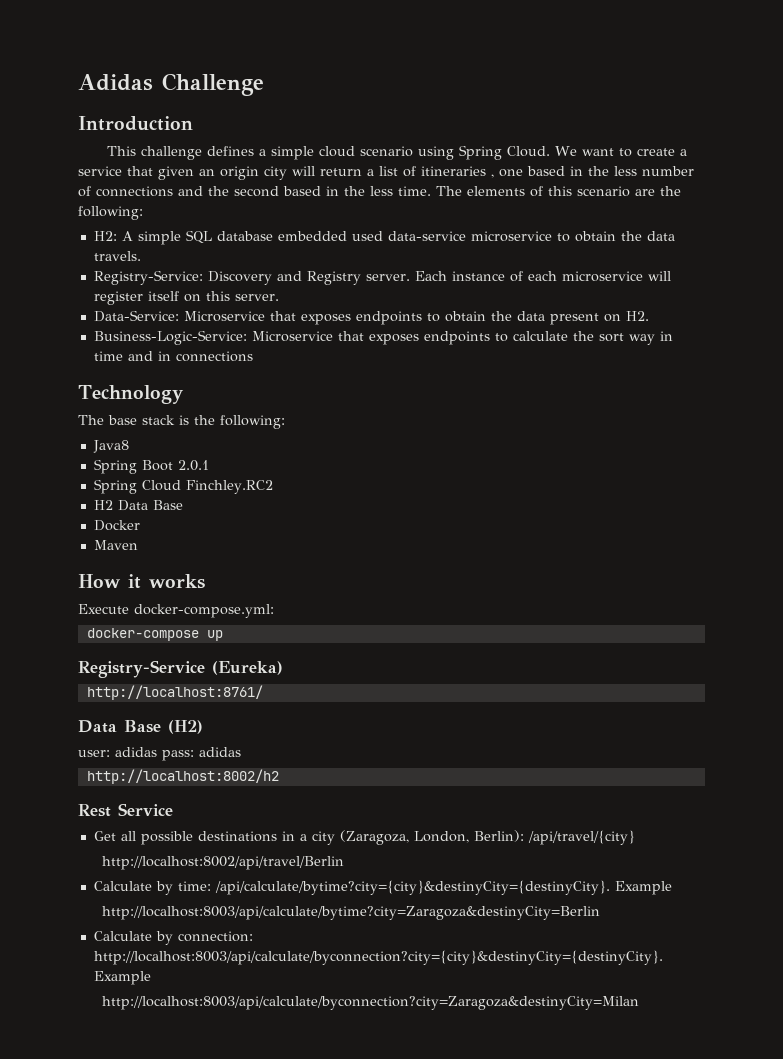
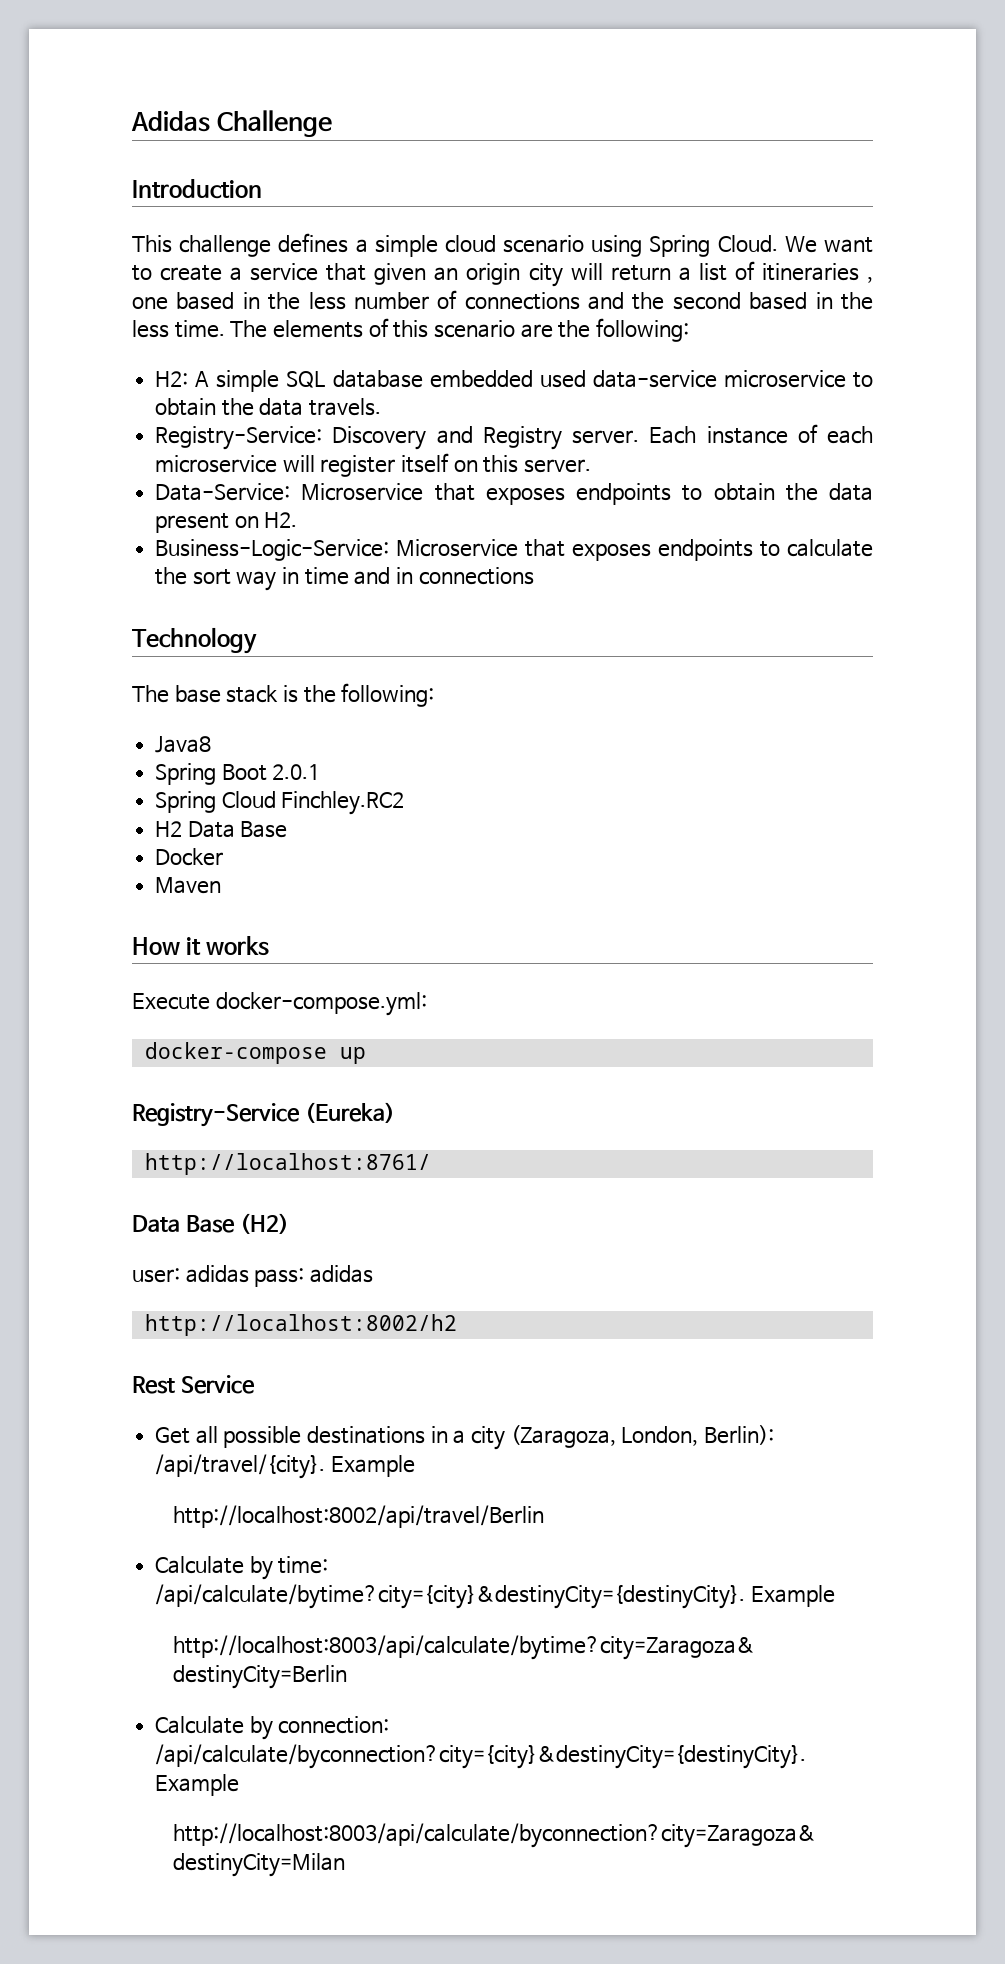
- Get all possible destinations in a city (Zaragoza, London, Berlin): /api/travel/{city}
+ Get all possible destinations in a city (Zaragoza, London, Berlin): /api/travel/{city}. Example
- Calculate by connection: http://localhost:8003/api/calculate/byconnection?city={city}&destinyCity={destinyCity}.
+ Calculate by connection: /api/calculate/byconnection?city={city}&destinyCity={destinyCity}.

